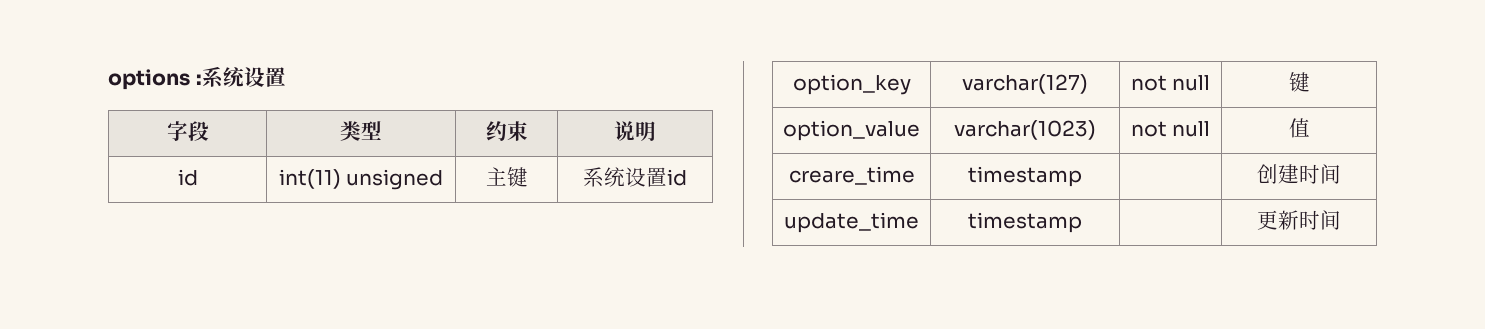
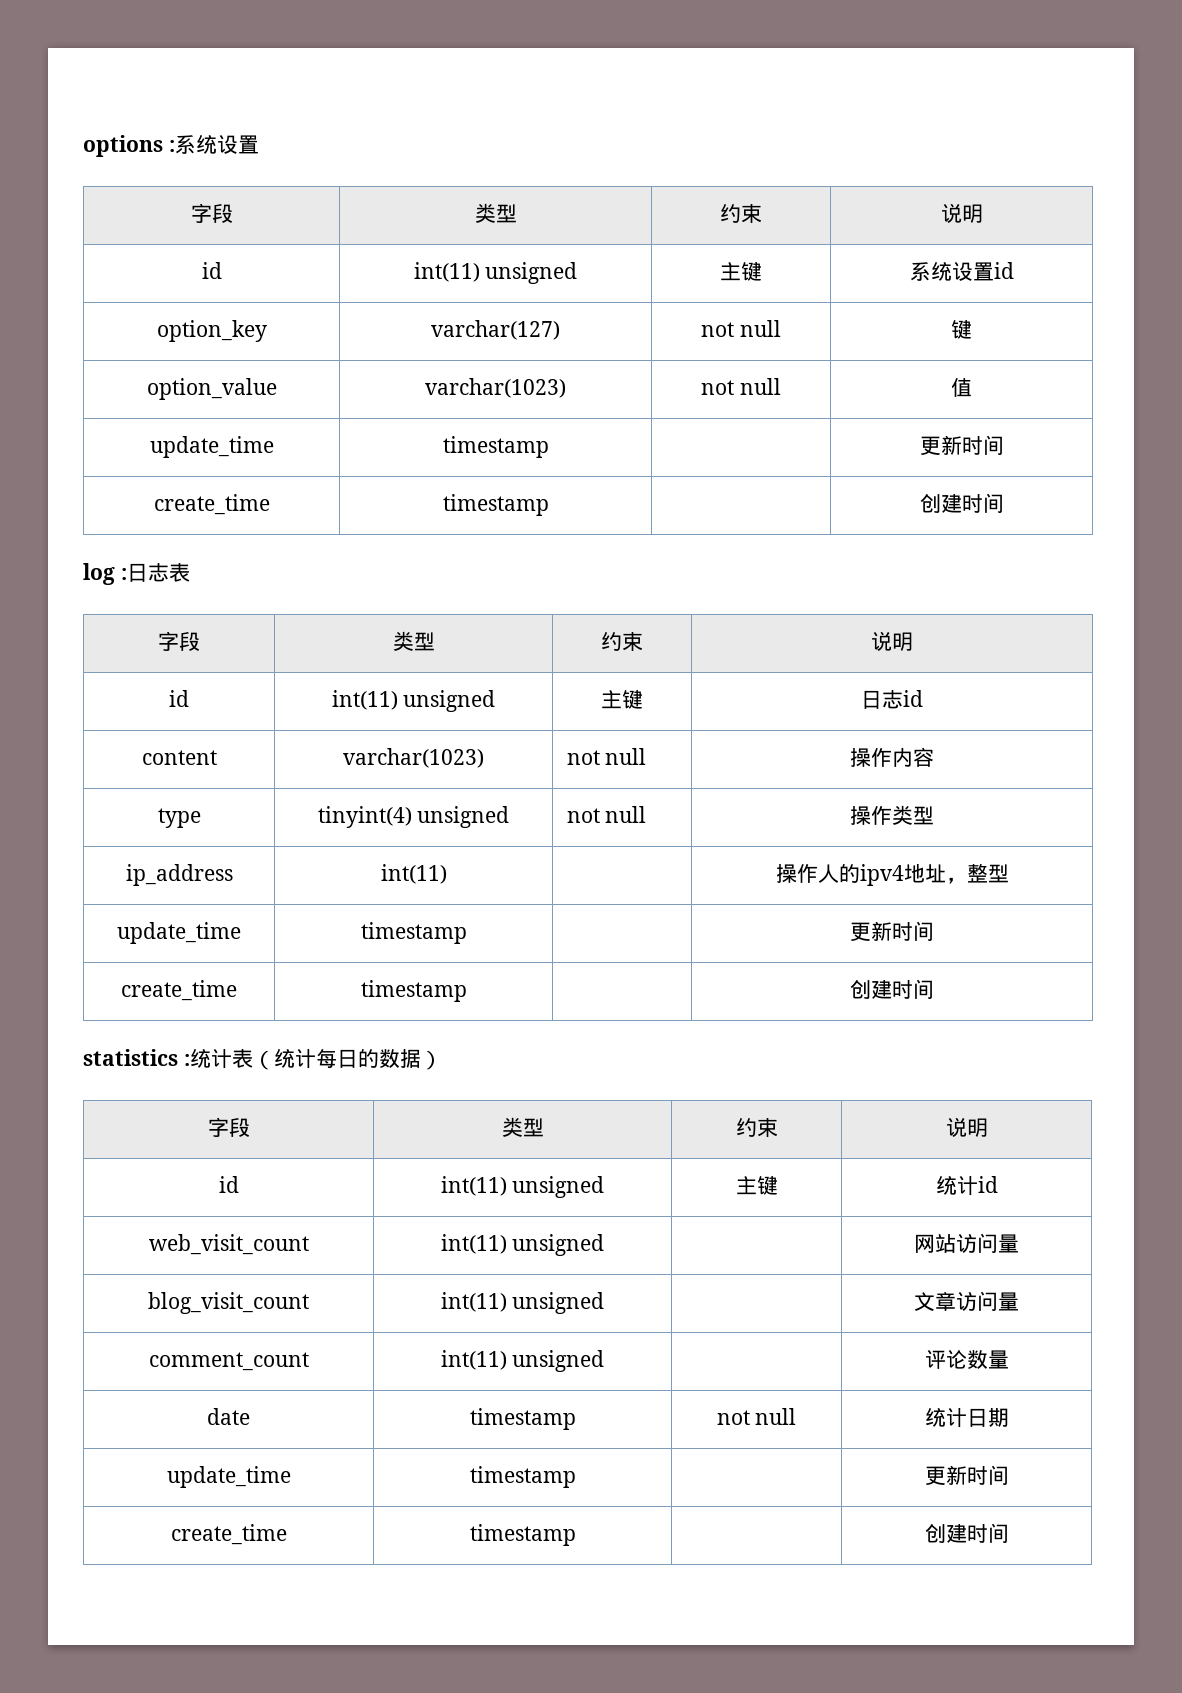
  option_value | varchar(1023) | not null | 值
- creare_time | timestamp | | 创建时间
  update_time | timestamp | | 更新时间
+ create_time | timestamp | | 创建时间
+ log :日志表
+ 字段 | 类型 | 约束 | 说明
+ id | int(11) unsigned | 主键 | 日志id
+ content | varchar(1023) | not null | 操作内容
+ type | tinyint(4) unsigned | not null | 操作类型
+ ip_address | int(11) | | 操作人的ipv4地址，整型
+ update_time | timestamp | | 更新时间
+ create_time | timestamp | | 创建时间
+ statistics :统计表（统计每日的数据）
+ 字段 | 类型 | 约束 | 说明
+ id | int(11) unsigned | 主键 | 统计id
+ web_visit_count | int(11) unsigned | | 网站访问量
+ blog_visit_count | int(11) unsigned | | 文章访问量
+ comment_count | int(11) unsigned | | 评论数量
+ date | timestamp | not null | 统计日期
+ update_time | timestamp | | 更新时间
+ create_time | timestamp | | 创建时间

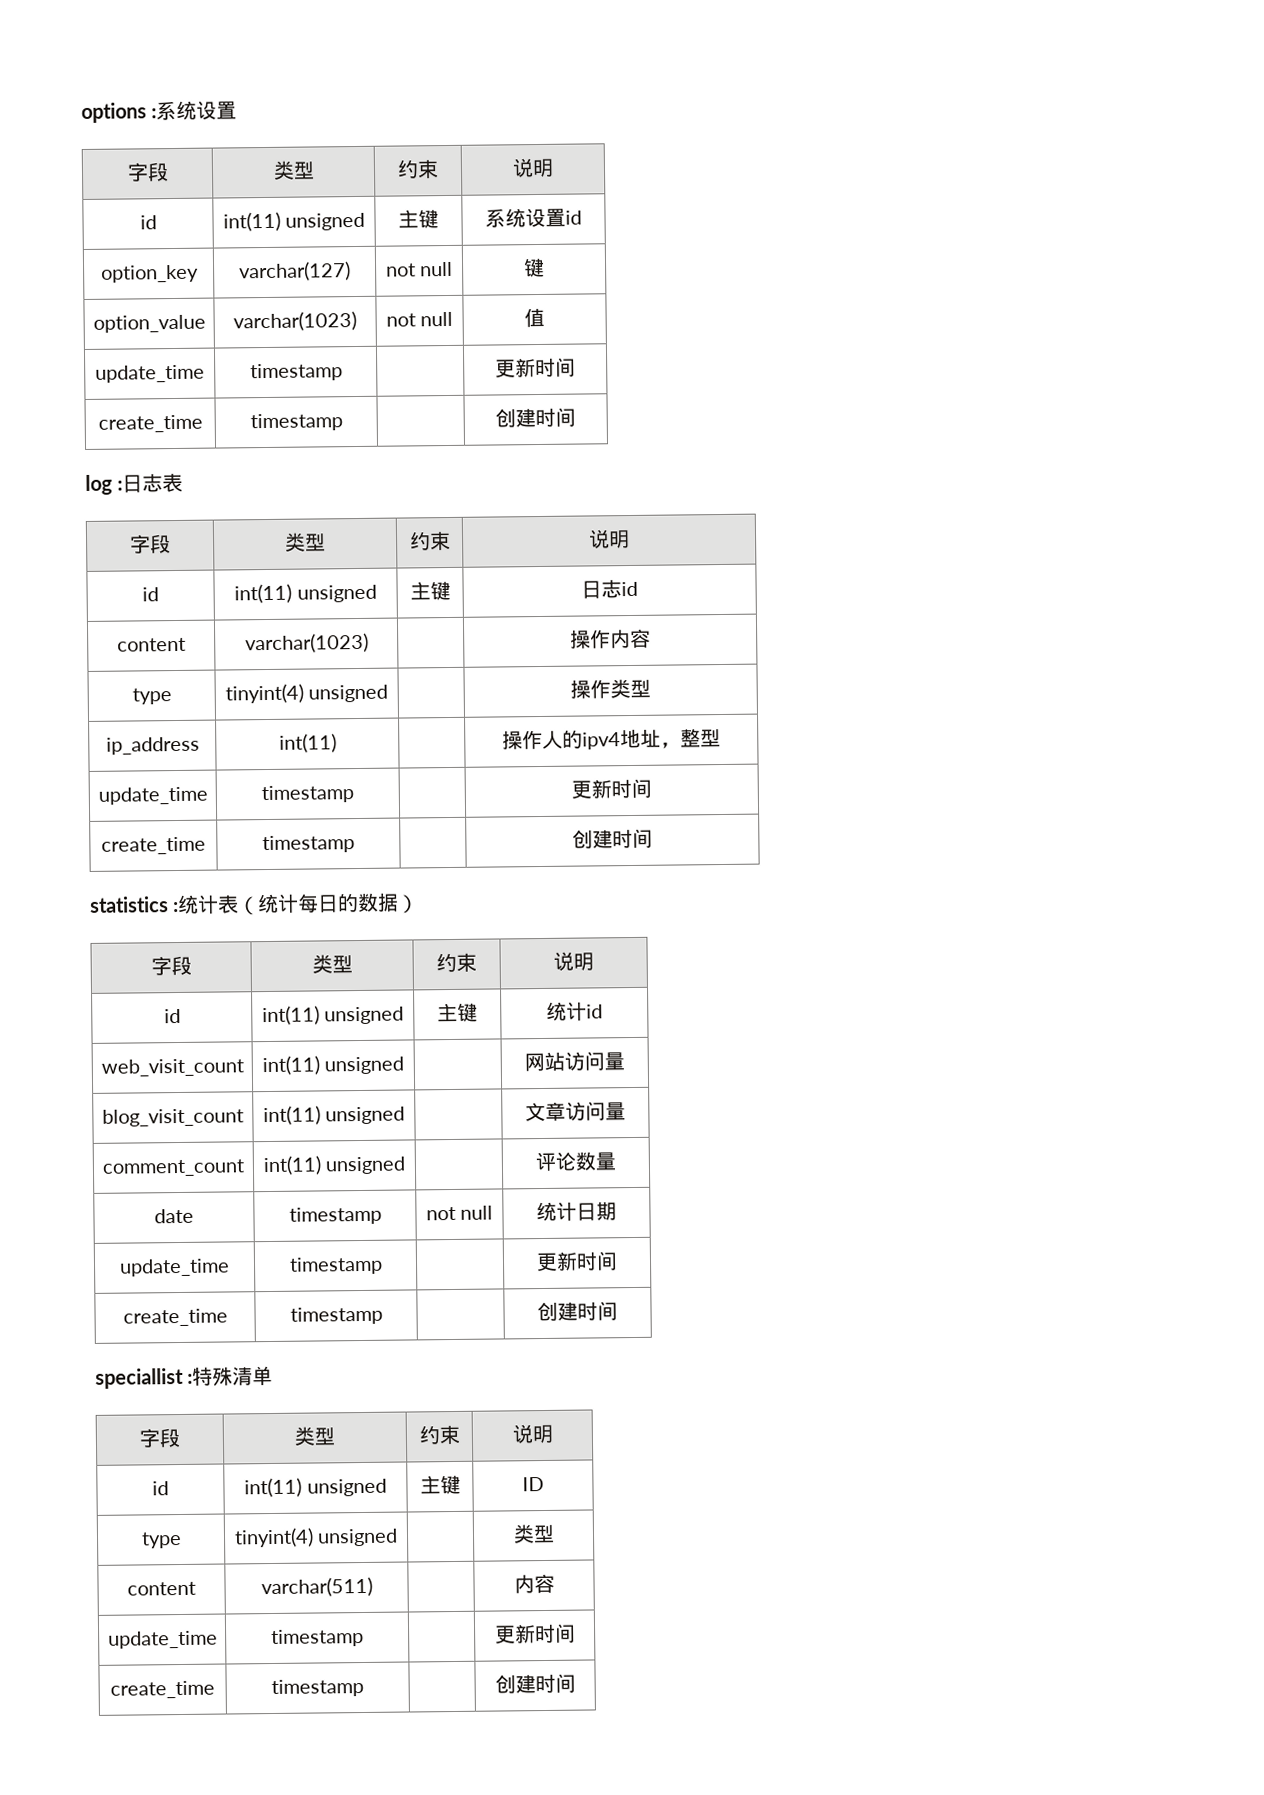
- content | varchar(1023) | not null | 操作内容
+ content | varchar(1023) | | 操作内容
- type | tinyint(4) unsigned | not null | 操作类型
+ type | tinyint(4) unsigned | | 操作类型
+ speciallist :特殊清单
+ 字段 | 类型 | 约束 | 说明
+ id | int(11) unsigned | 主键 | ID
+ type | tinyint(4) unsigned | | 类型
+ content | varchar(511) | | 内容
+ update_time | timestamp | | 更新时间
+ create_time | timestamp | | 创建时间

